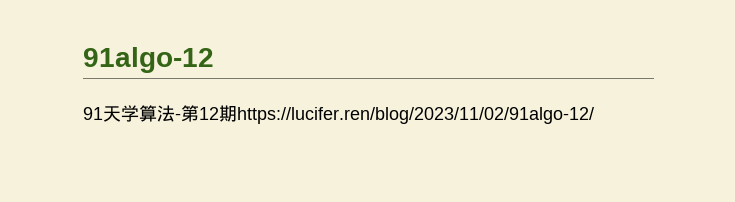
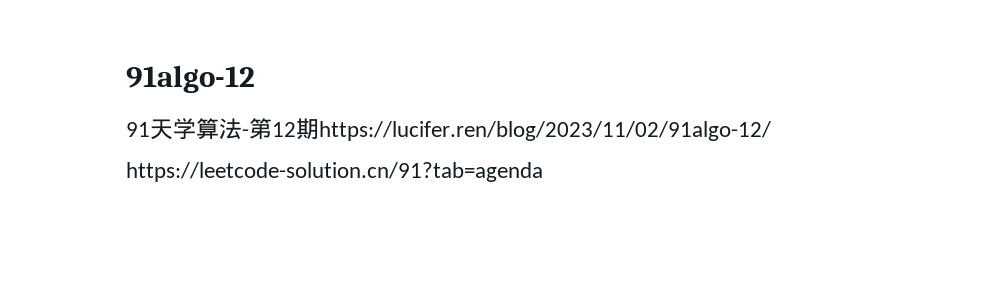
- 91天学算法-第12期https://lucifer.ren/blog/2023/11/02/91algo-12/
+ 91天学算法-第12期https://lucifer.ren/blog/2023/11/02/91algo-12/ https://leetcode-solution.cn/91?tab=agenda

